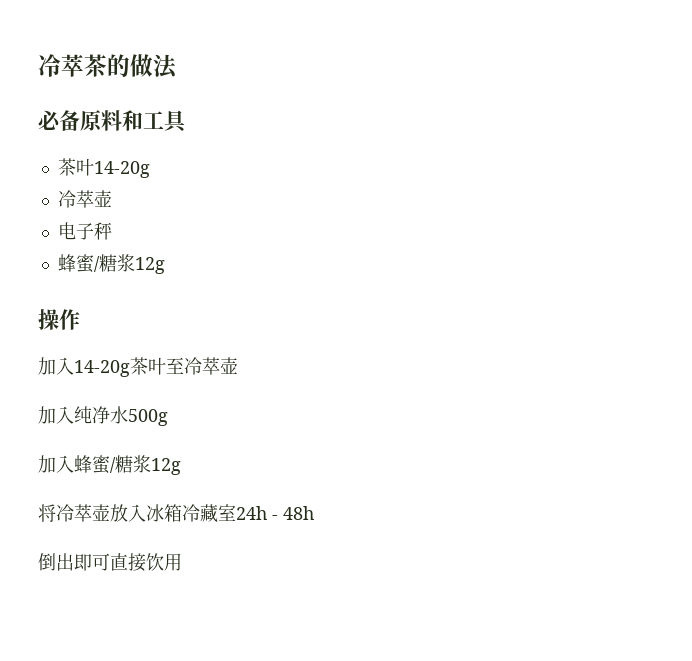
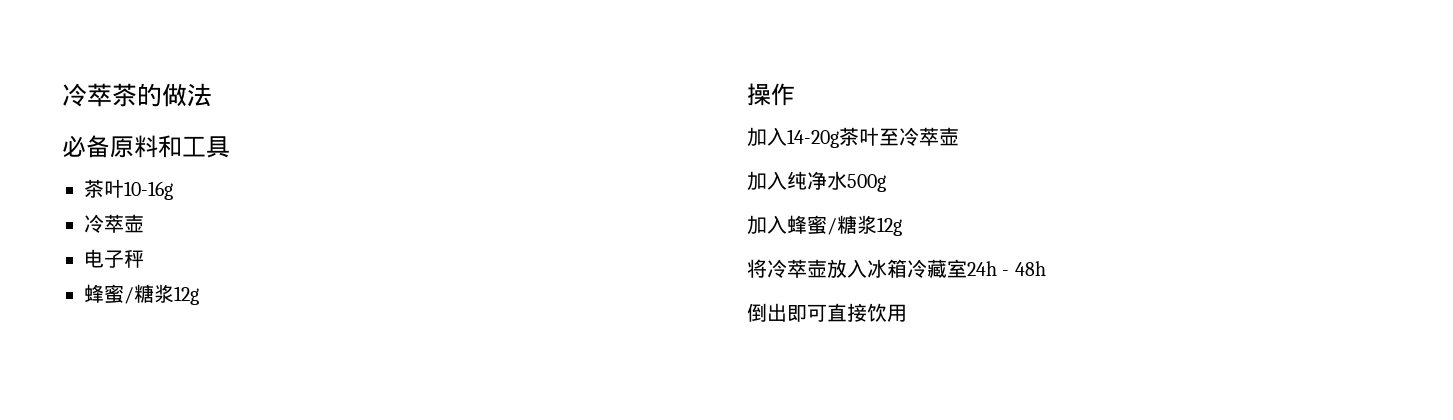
- 茶叶14-20g
+ 茶叶10-16g

